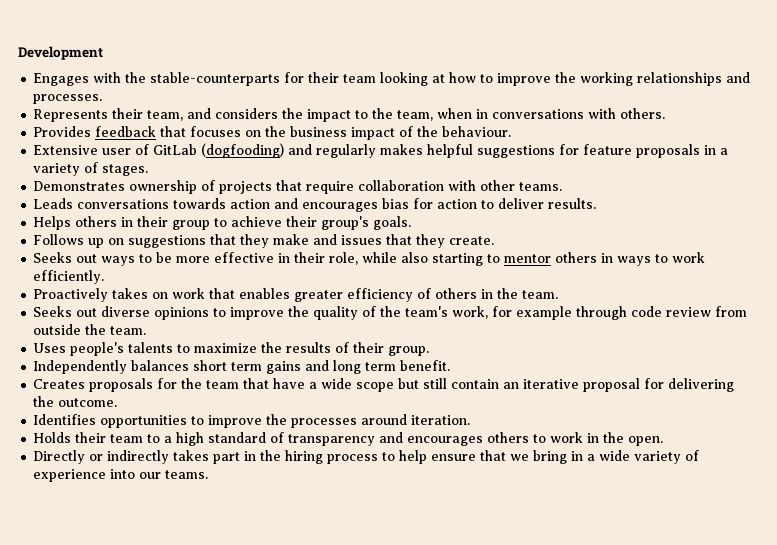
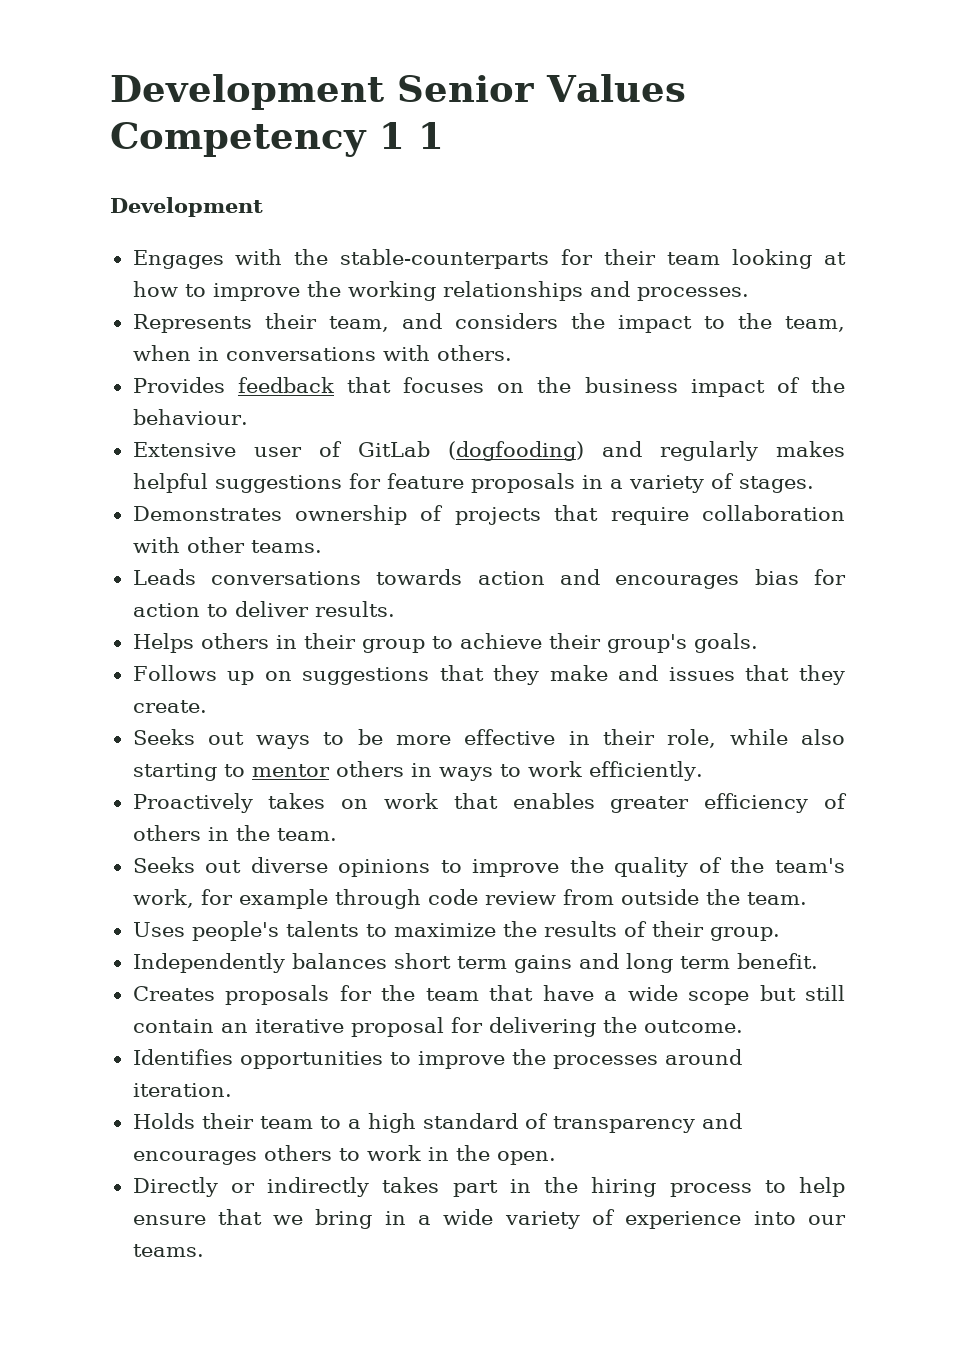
+ Development Senior Values Competency 1 1

